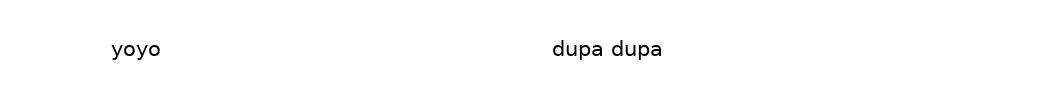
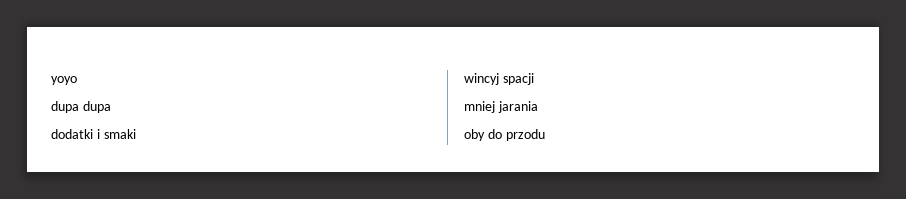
+ dodatki i smaki
+ wincyj spacji
+ mniej jarania
+ oby do przodu

